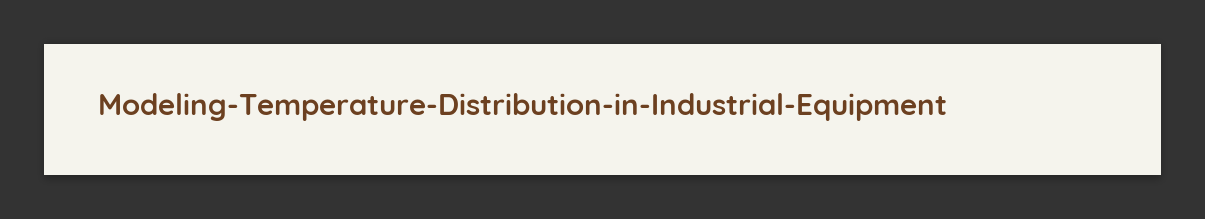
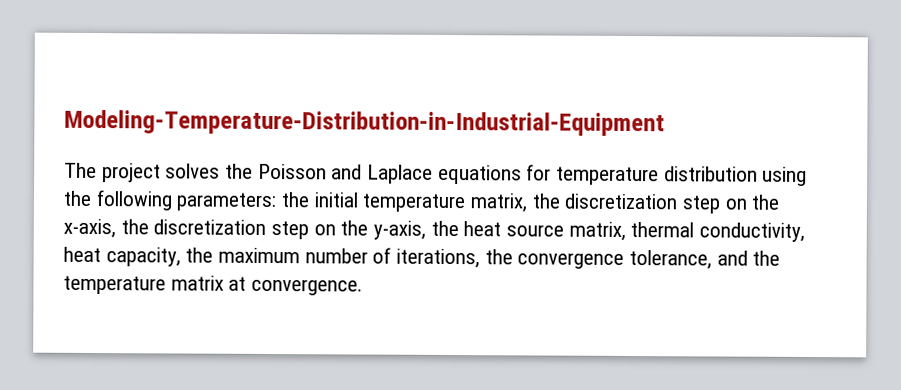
+ The project solves the Poisson and Laplace equations for temperature distribution using the following parameters: the initial temperature matrix, the discretization step on the x-axis, the discretization step on the y-axis, the heat source matrix, thermal conductivity, heat capacity, the maximum number of iterations, the convergence tolerance, and the temperature matrix at convergence.

